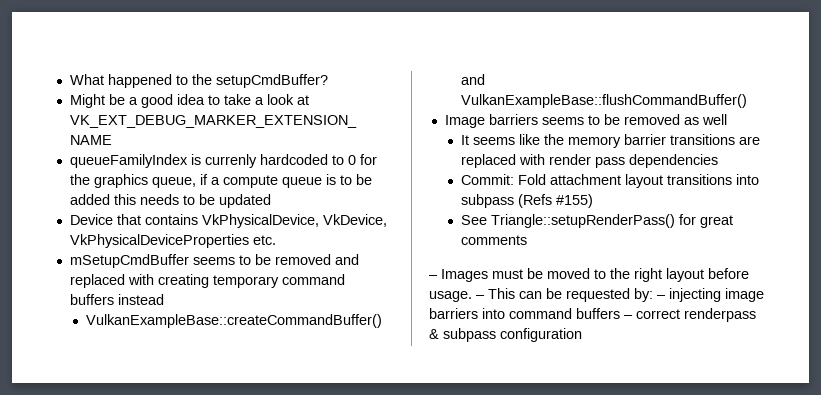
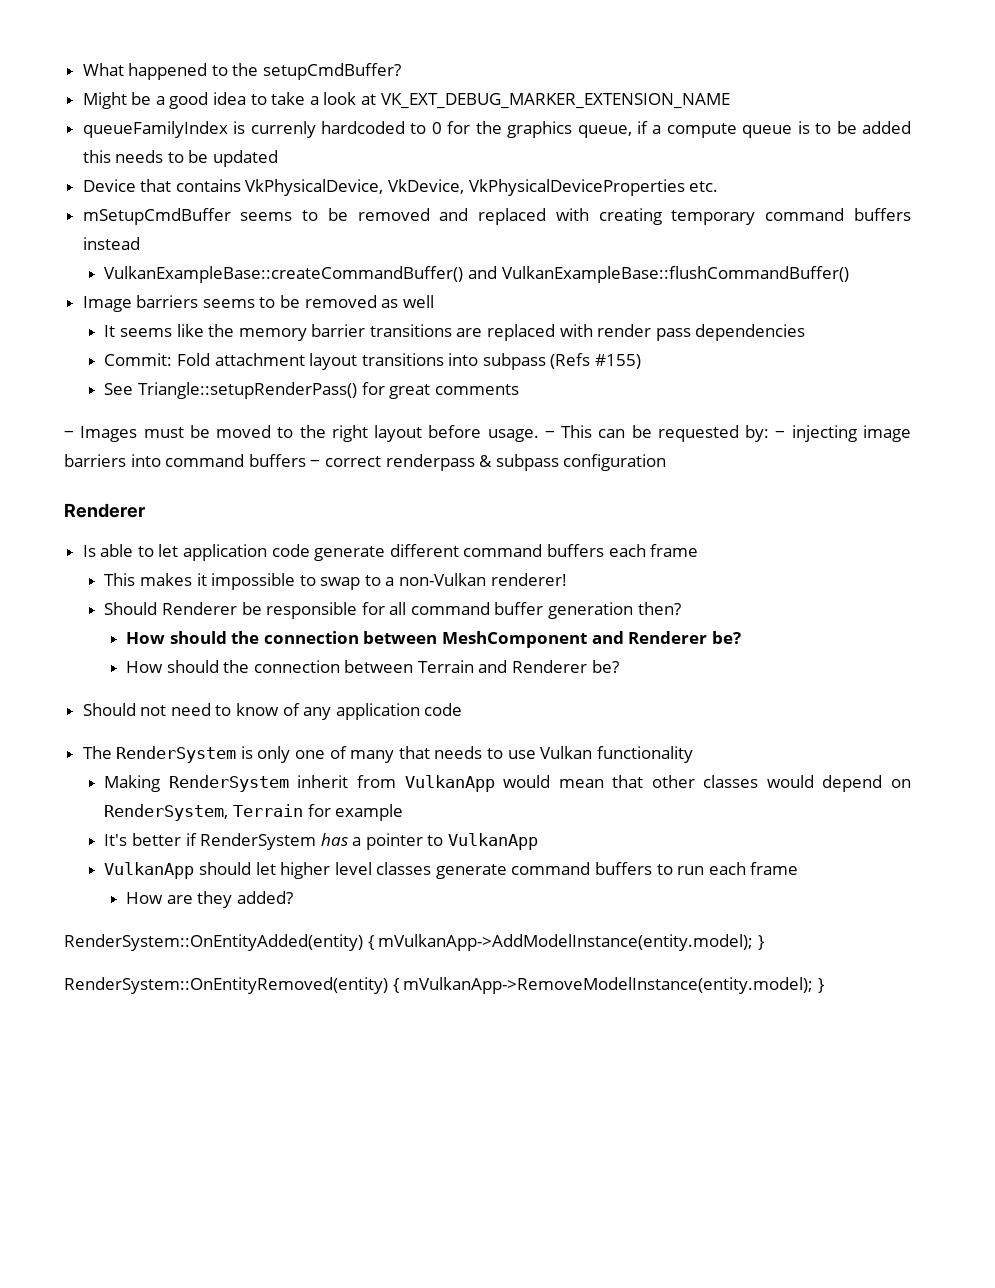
  ‒ This can be requested by: ‒ injecting image barriers into command buffers ‒ correct renderpass & subpass configuration
+ Renderer
+ Is able to let application code generate different command buffers each frame
+ This makes it impossible to swap to a non-Vulkan renderer!
+ Should Renderer be responsible for all command buffer generation then?
+ How should the connection between MeshComponent and Renderer be?
+ How should the connection between Terrain and Renderer be?
+ Should not need to know of any application code
+ The RenderSystem is only one of many that needs to use Vulkan functionality
+ Making RenderSystem inherit from VulkanApp would mean that other classes would depend on RenderSystem, Terrain for example
+ It's better if RenderSystem has a pointer to VulkanApp
+ VulkanApp should let higher level classes generate command buffers to run each frame
+ How are they added?
+ RenderSystem::OnEntityAdded(entity) { mVulkanApp->AddModelInstance(entity.model); }
+ RenderSystem::OnEntityRemoved(entity) { mVulkanApp->RemoveModelInstance(entity.model); }

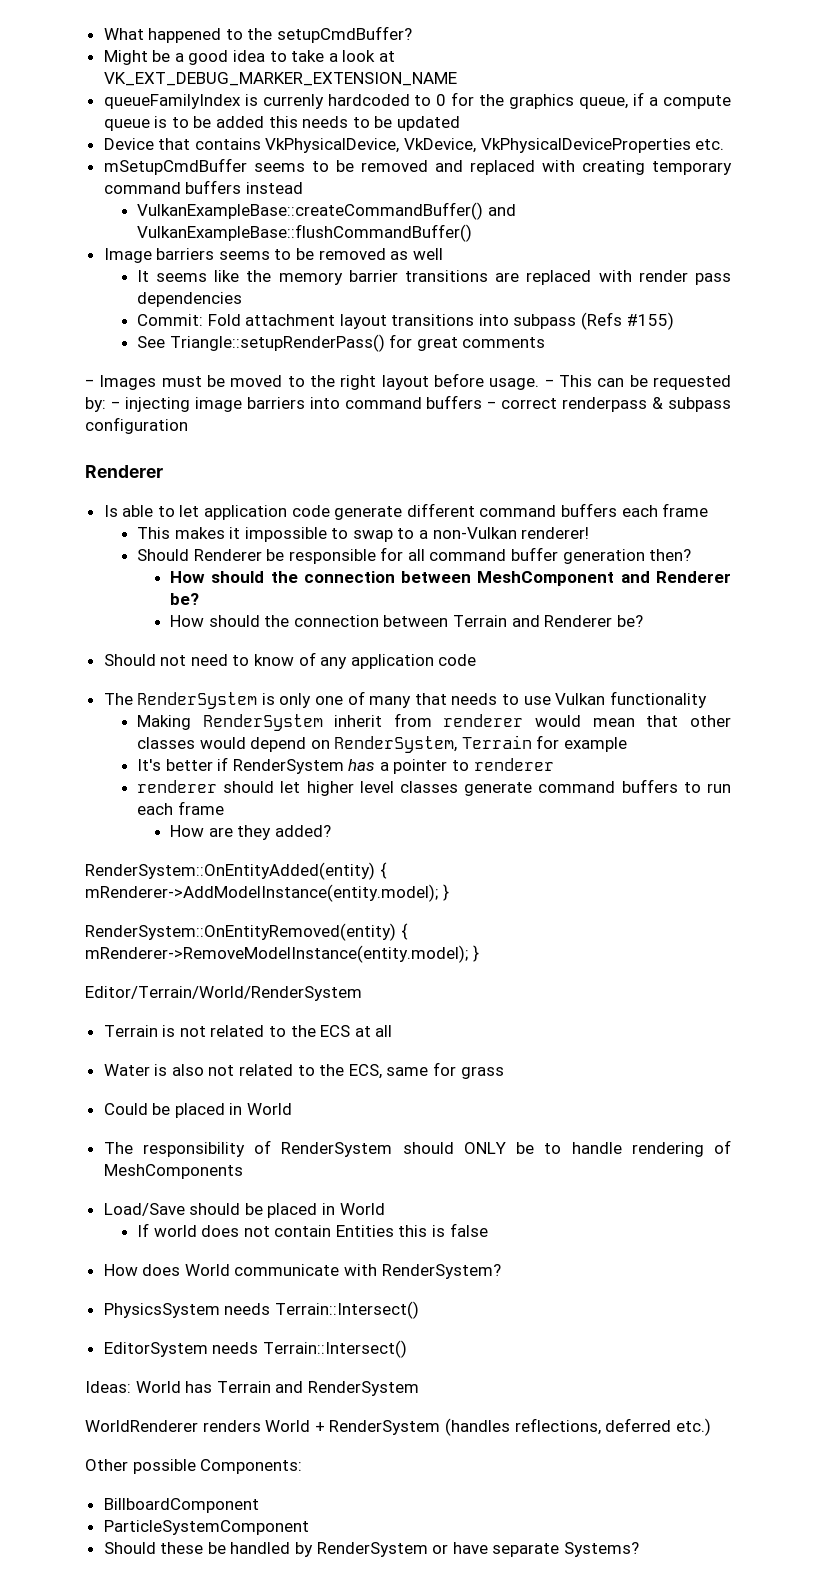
- Making RenderSystem inherit from VulkanApp would mean that other classes would depend on RenderSystem, Terrain for example
+ Making RenderSystem inherit from renderer would mean that other classes would depend on RenderSystem, Terrain for example
- It's better if RenderSystem has a pointer to VulkanApp
- VulkanApp should let higher level classes generate command buffers to run each frame
+ It's better if RenderSystem has a pointer to renderer
+ renderer should let higher level classes generate command buffers to run each frame
- RenderSystem::OnEntityAdded(entity) { mVulkanApp->AddModelInstance(entity.model); }
+ RenderSystem::OnEntityAdded(entity) { mRenderer->AddModelInstance(entity.model); }
- RenderSystem::OnEntityRemoved(entity) { mVulkanApp->RemoveModelInstance(entity.model); }
+ RenderSystem::OnEntityRemoved(entity) { mRenderer->RemoveModelInstance(entity.model); }
+ Editor/Terrain/World/RenderSystem
+ Terrain is not related to the ECS at all
+ Water is also not related to the ECS, same for grass
+ Could be placed in World
+ The responsibility of RenderSystem should ONLY be to handle rendering of MeshComponents
+ Load/Save should be placed in World
+ If world does not contain Entities this is false
+ How does World communicate with RenderSystem?
+ PhysicsSystem needs Terrain::Intersect()
+ EditorSystem needs Terrain::Intersect()
+ Ideas: World has Terrain and RenderSystem
+ WorldRenderer renders World + RenderSystem (handles reflections, deferred etc.)
+ Other possible Components:
+ BillboardComponent
+ ParticleSystemComponent
+ Should these be handled by RenderSystem or have separate Systems?

